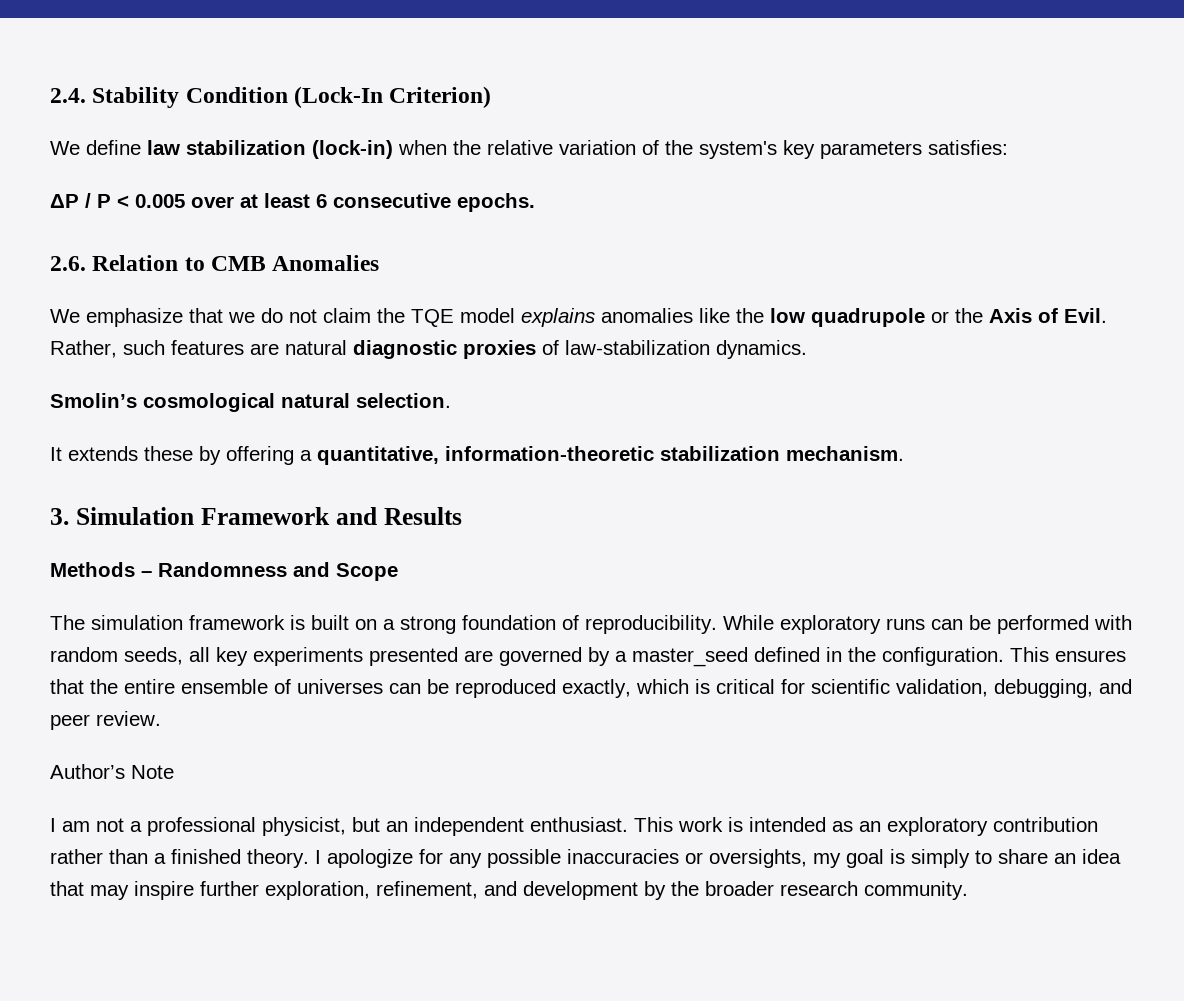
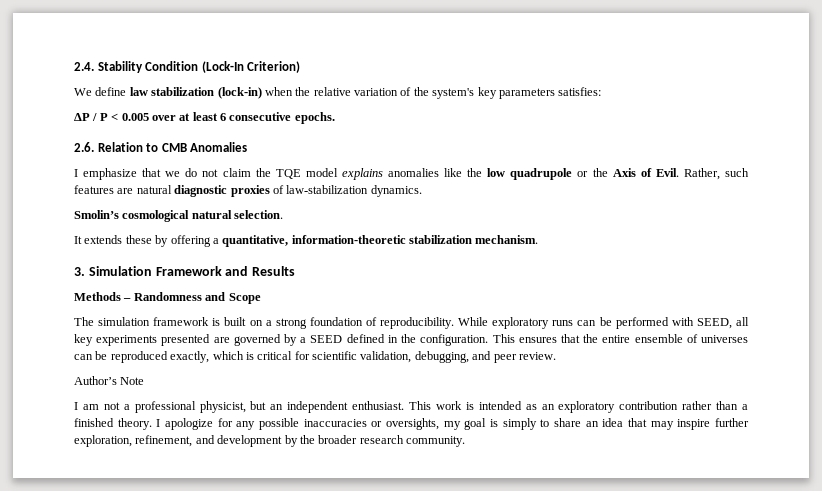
- We emphasize that we do not claim the TQE model explains anomalies like the low quadrupole or the Axis of Evil.
+ I emphasize that we do not claim the TQE model explains anomalies like the low quadrupole or the Axis of Evil.
- While exploratory runs can be performed with random seeds, all key experiments presented are governed by a master_seed defined in the configuration.
+ While exploratory runs can be performed with SEED, all key experiments presented are governed by a SEED defined in the configuration.

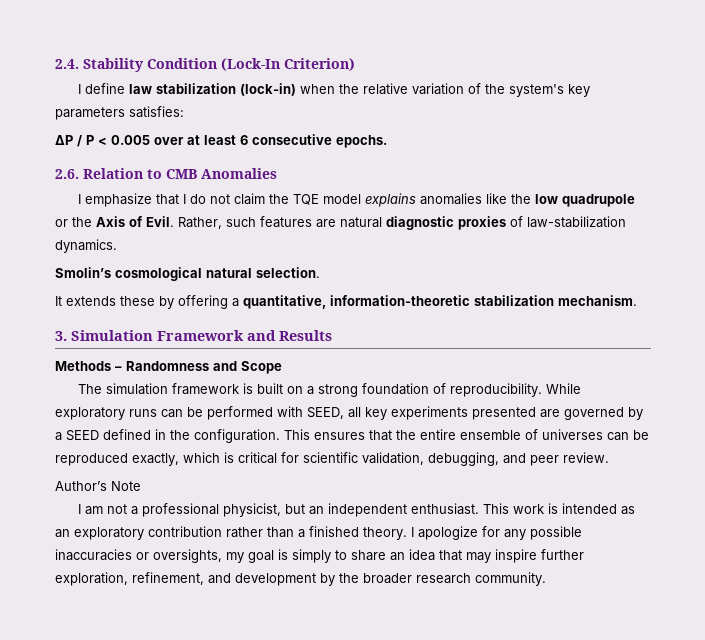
- We define law stabilization (lock-in) when the relative variation of the system's key parameters satisfies:
+ I define law stabilization (lock-in) when the relative variation of the system's key parameters satisfies:
- I emphasize that we do not claim the TQE model explains anomalies like the low quadrupole or the Axis of Evil.
+ I emphasize that I do not claim the TQE model explains anomalies like the low quadrupole or the Axis of Evil.

